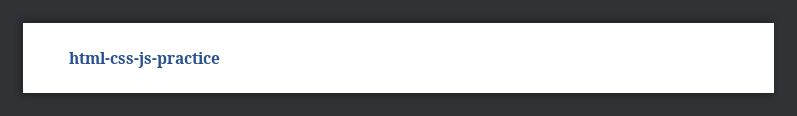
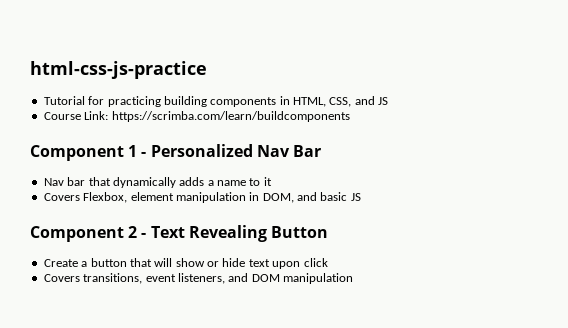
+ Tutorial for practicing building components in HTML, CSS, and JS
+ Course Link: https://scrimba.com/learn/buildcomponents
+ Component 1 - Personalized Nav Bar
+ Nav bar that dynamically adds a name to it
+ Covers Flexbox, element manipulation in DOM, and basic JS
+ Component 2 - Text Revealing Button
+ Create a button that will show or hide text upon click
+ Covers transitions, event listeners, and DOM manipulation

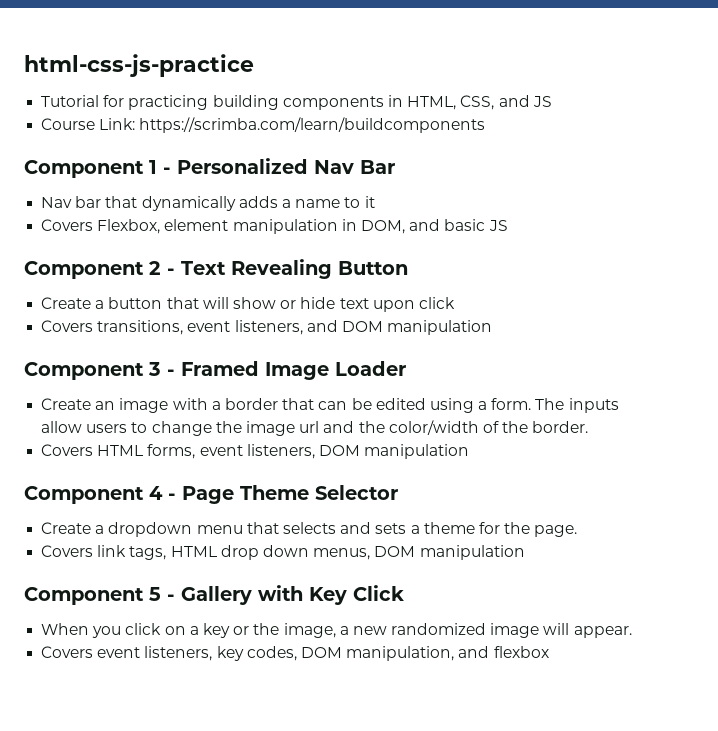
+ Component 3 - Framed Image Loader
+ Create an image with a border that can be edited using a form. The inputs allow users to change the image url and the color/width of the border.
+ Covers HTML forms, event listeners, DOM manipulation
+ Component 4 - Page Theme Selector
+ Create a dropdown menu that selects and sets a theme for the page.
+ Covers link tags, HTML drop down menus, DOM manipulation
+ Component 5 - Gallery with Key Click
+ When you click on a key or the image, a new randomized image will appear.
+ Covers event listeners, key codes, DOM manipulation, and flexbox

